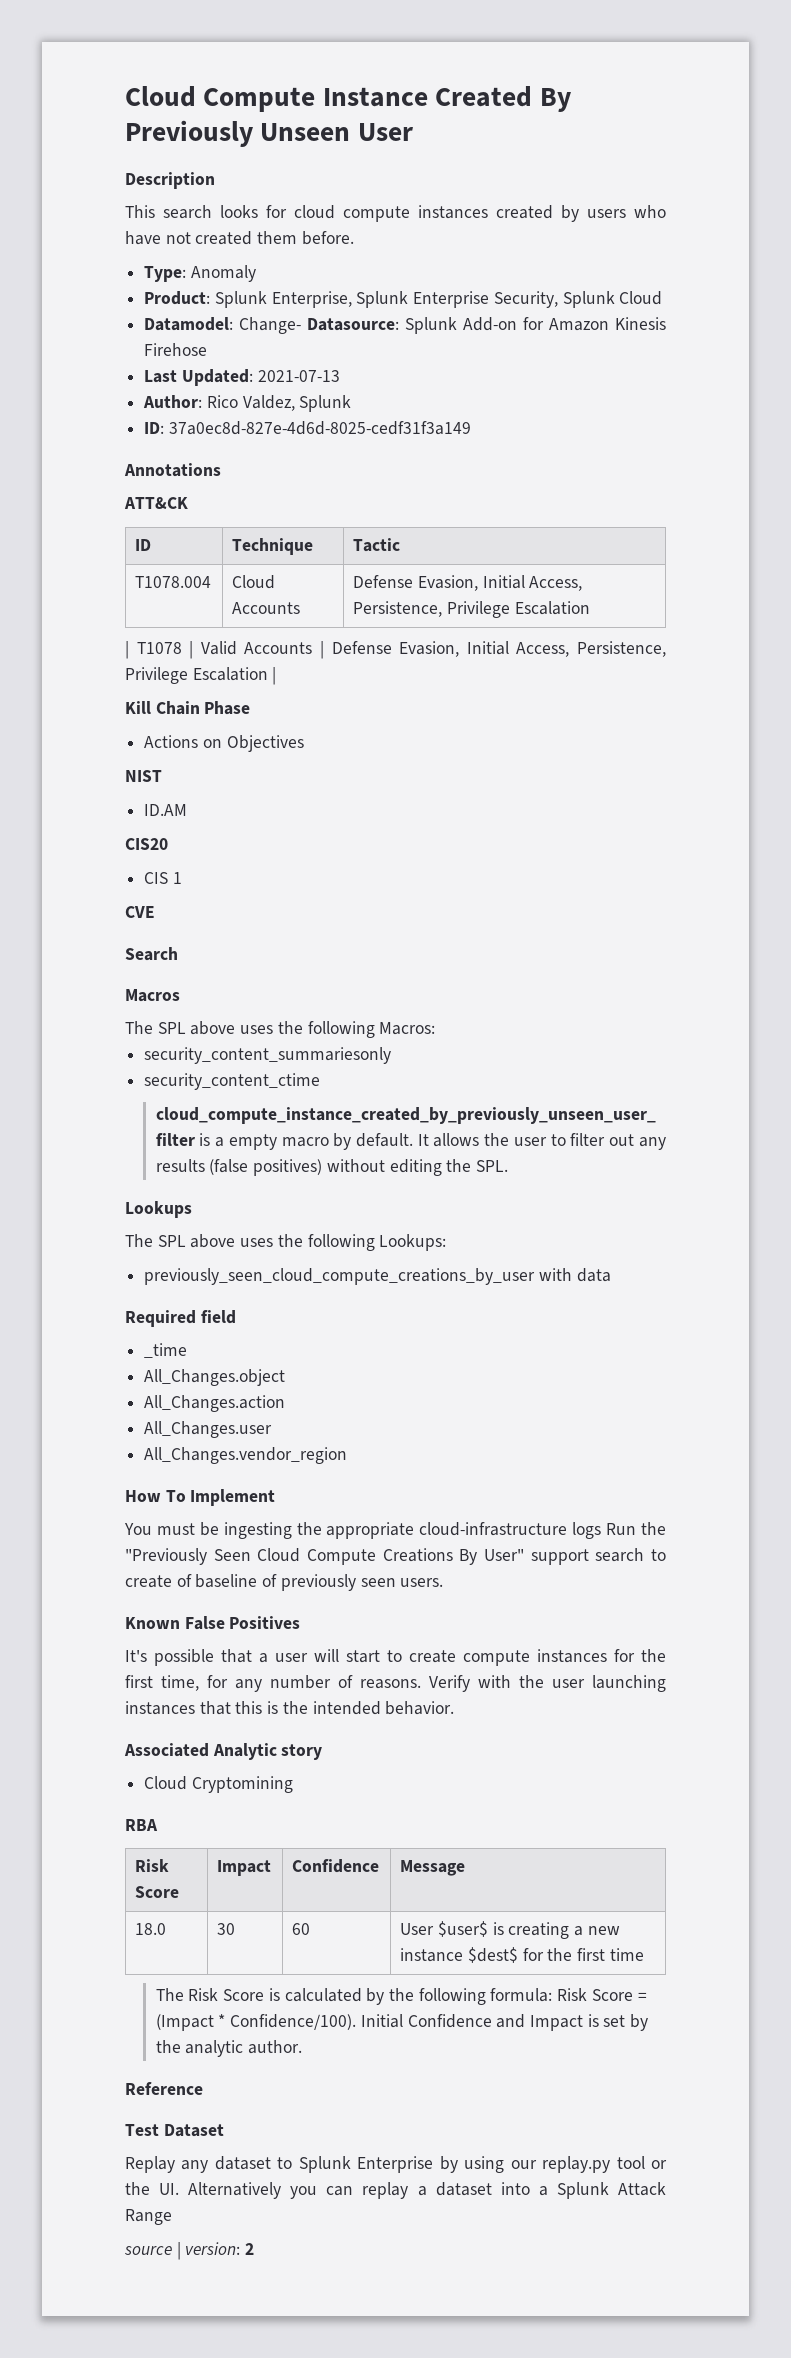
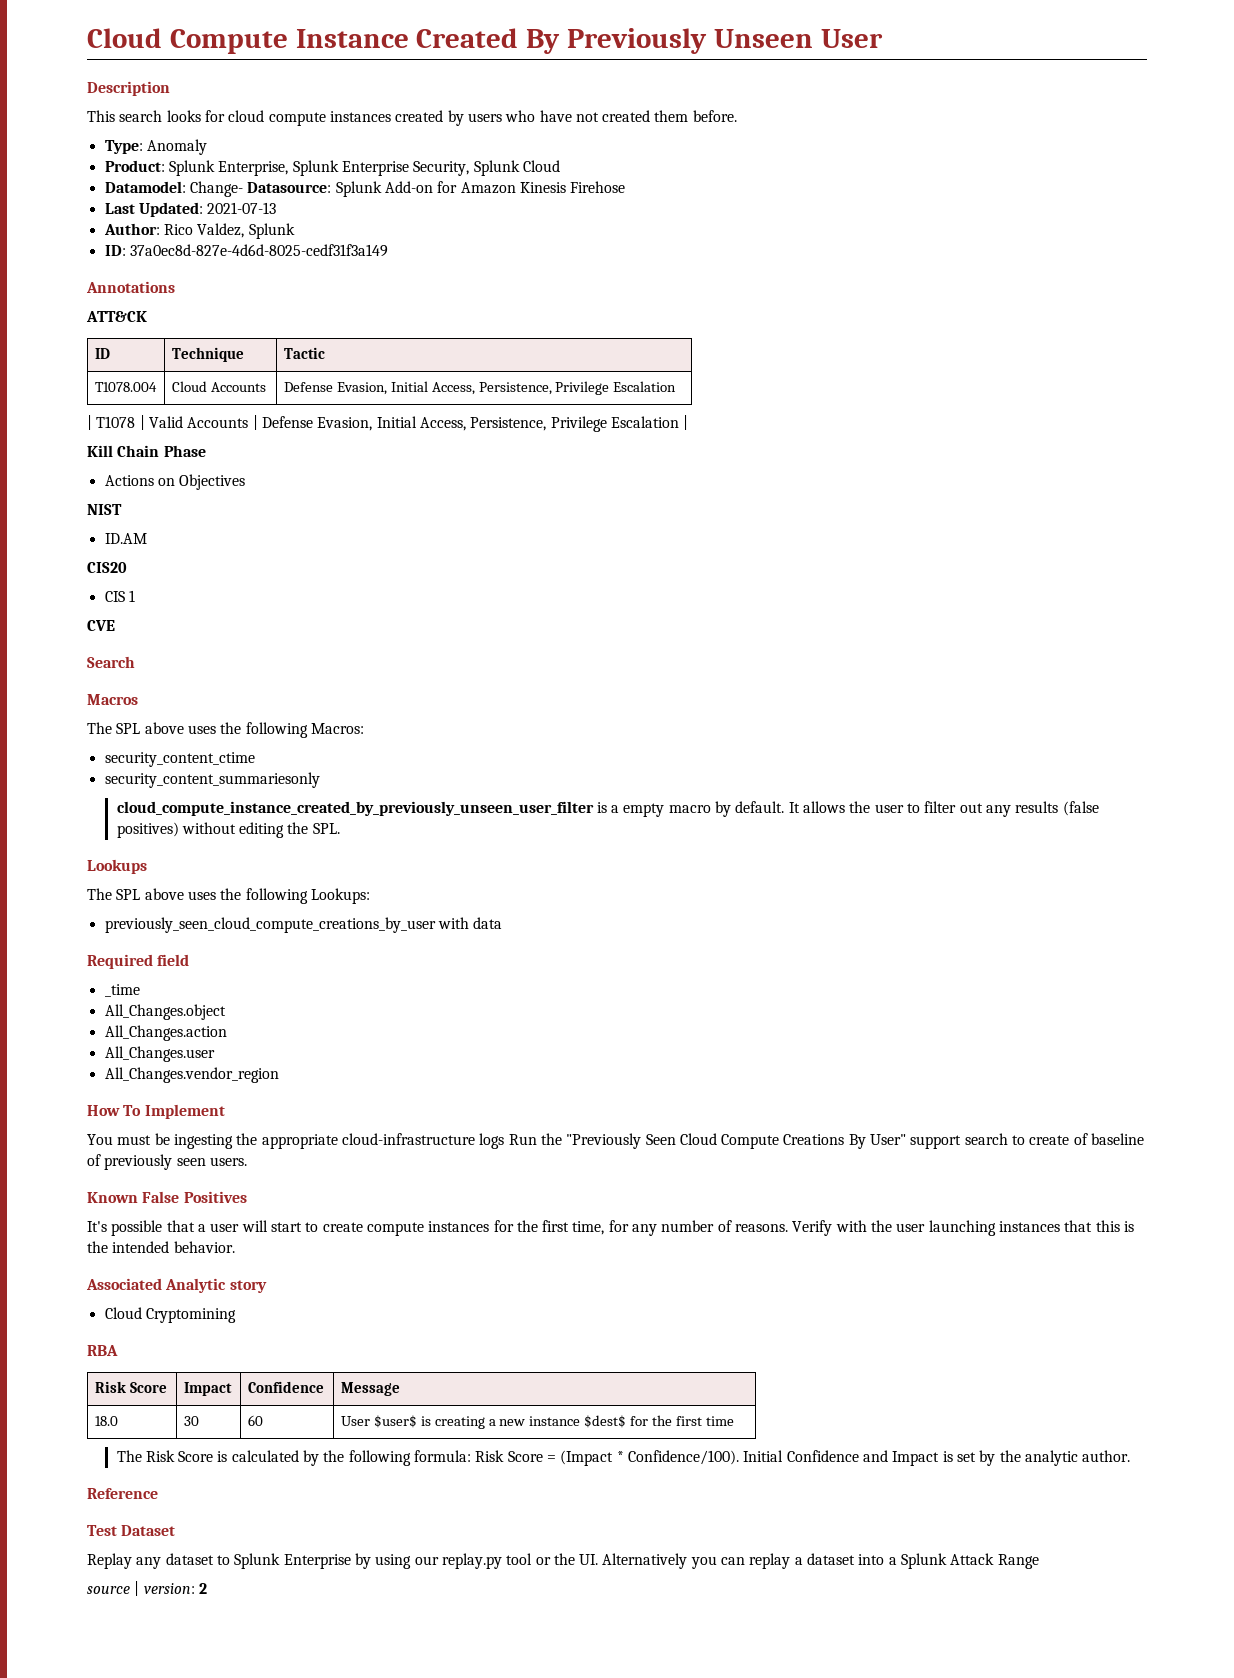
+ security_content_ctime
- security_content_ctime

